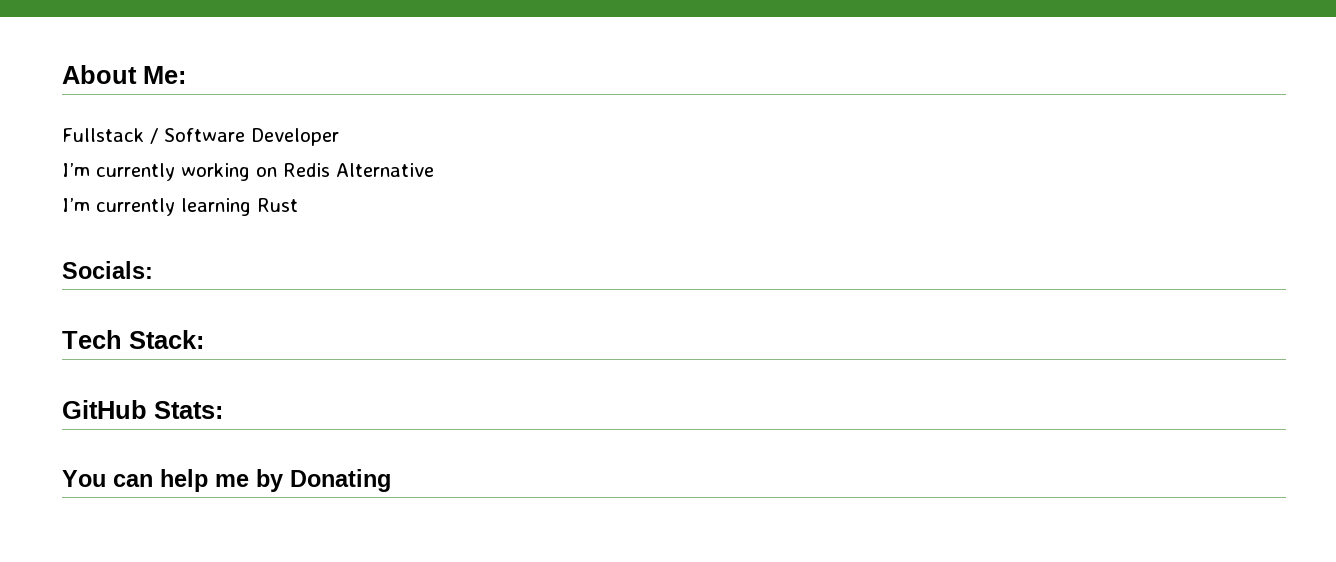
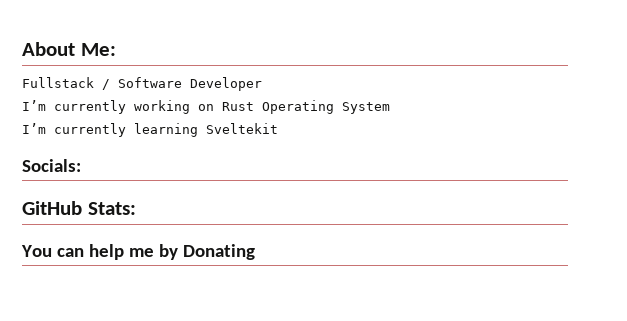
- I’m currently working on Redis Alternative
+ I’m currently working on Rust Operating System
- I’m currently learning Rust
+ I’m currently learning Sveltekit
- Tech Stack:

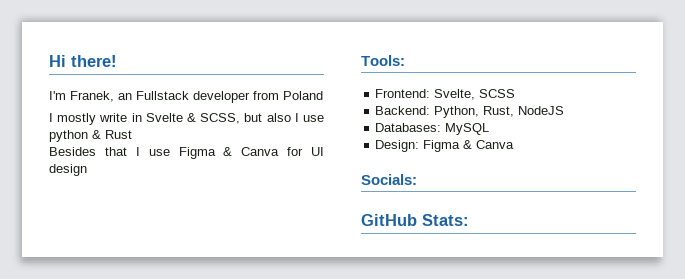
- About Me:
- Fullstack / Software Developer
- I’m currently working on Rust Operating System
- I’m currently learning Sveltekit
+ Hi there!
+ I'm Franek, an Fullstack developer from Poland
+ I mostly write in Svelte & SCSS, but also I use python & Rust
+ Besides that I use Figma & Canva for UI design
+ Tools:
+ Frontend: Svelte, SCSS
+ Backend: Python, Rust, NodeJS
+ Databases: MySQL
+ Design: Figma & Canva
  Socials:
  GitHub Stats:
- You can help me by Donating

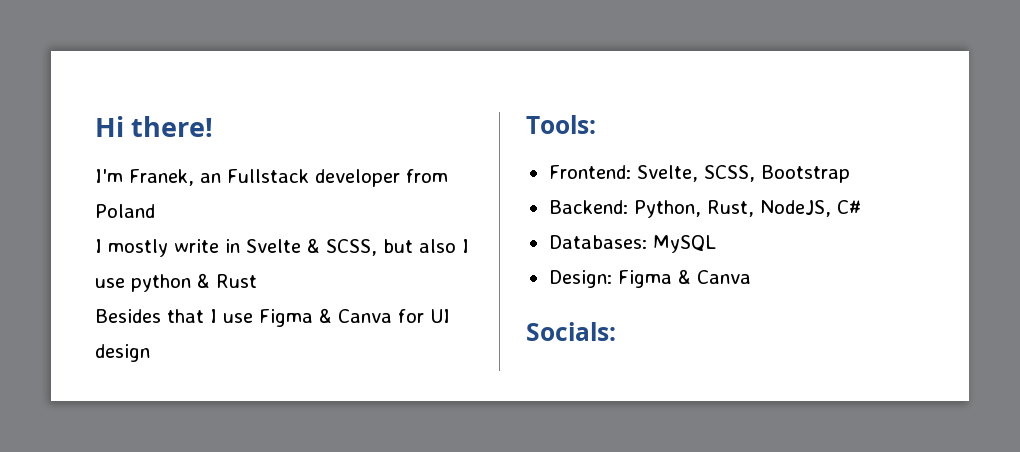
- Frontend: Svelte, SCSS
+ Frontend: Svelte, SCSS, Bootstrap
- Backend: Python, Rust, NodeJS
+ Backend: Python, Rust, NodeJS, C#
- GitHub Stats:

